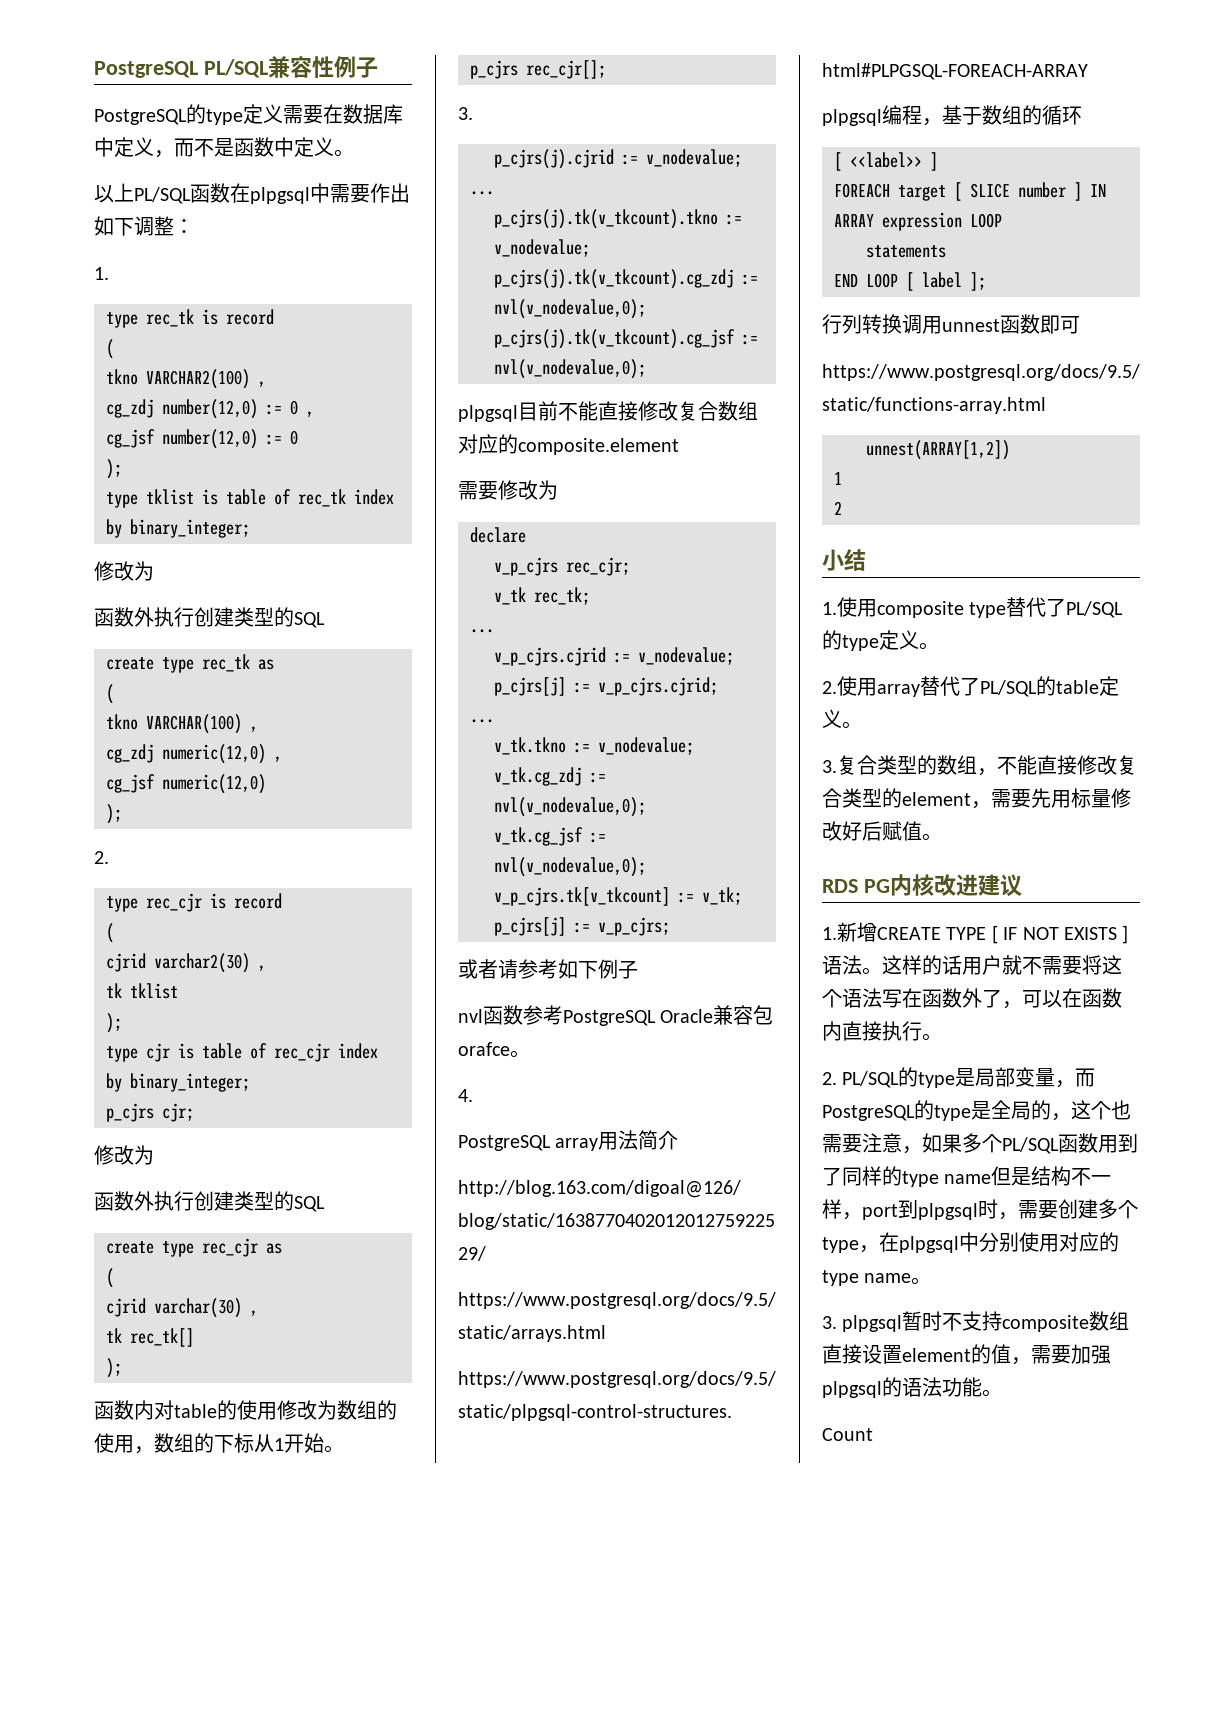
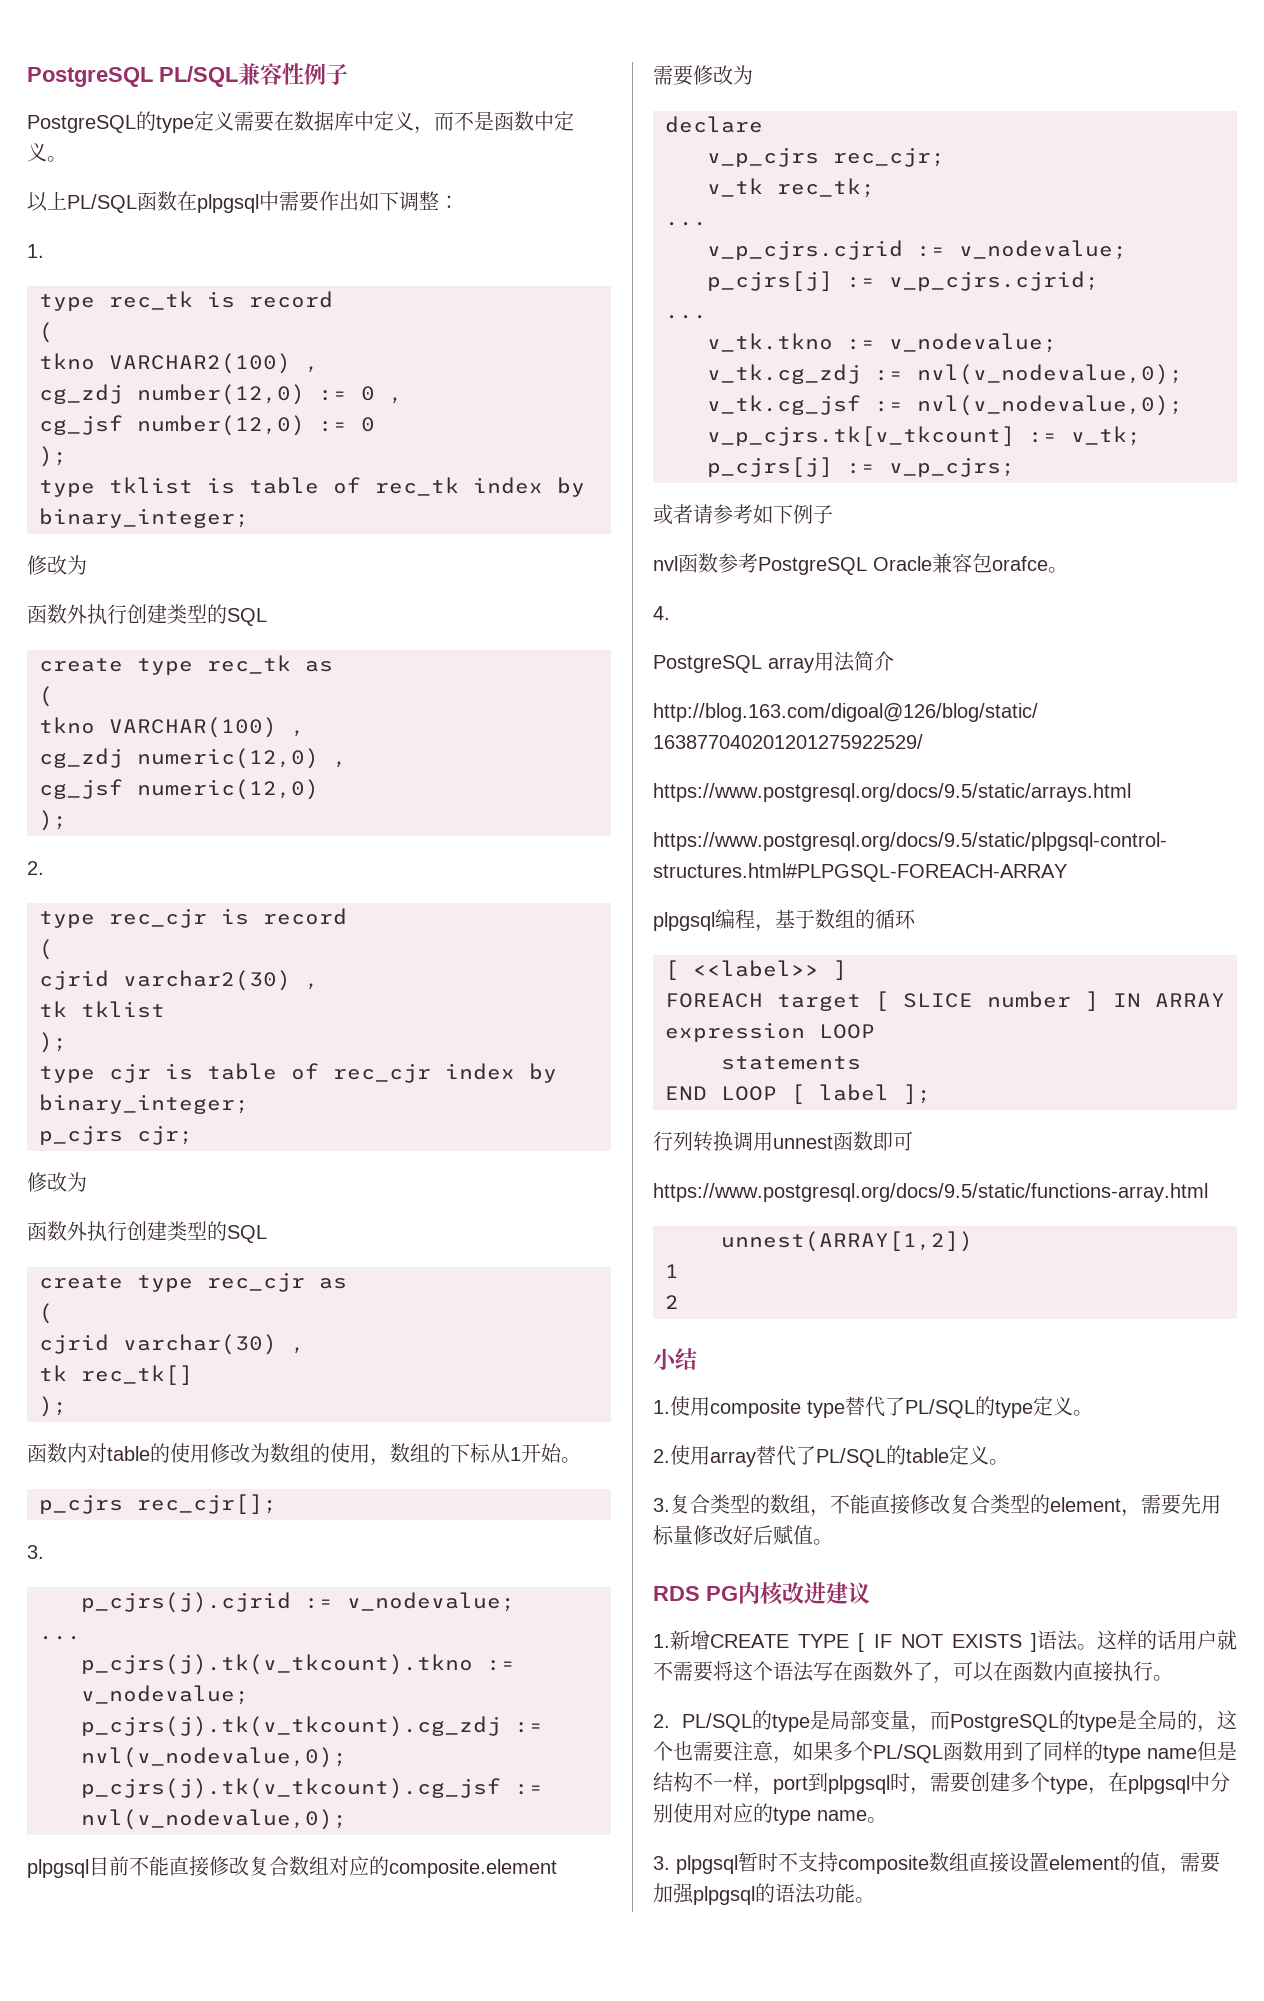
- Count

